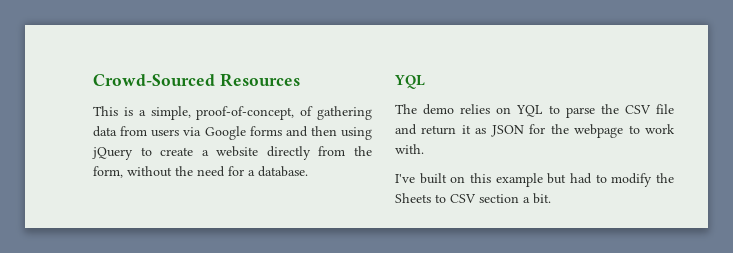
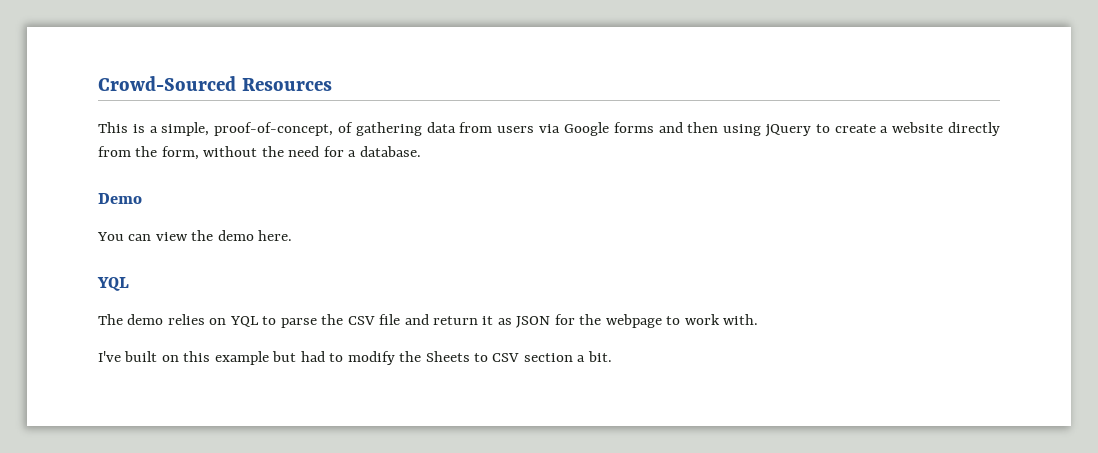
+ Demo
+ You can view the demo here.

